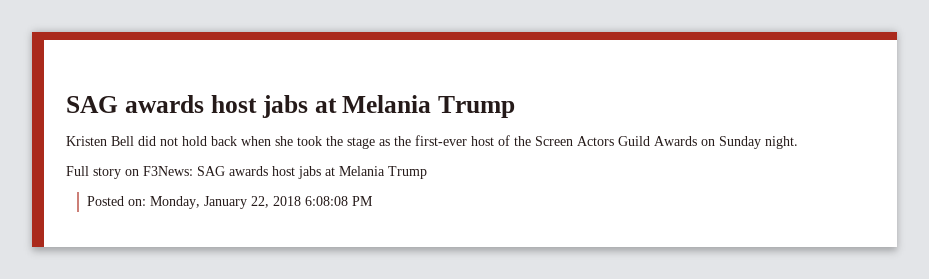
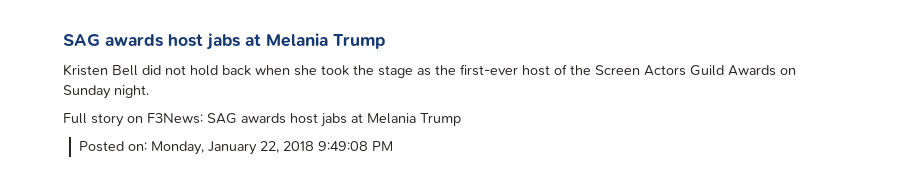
- Posted on: Monday, January 22, 2018 6:08:08 PM
+ Posted on: Monday, January 22, 2018 9:49:08 PM

